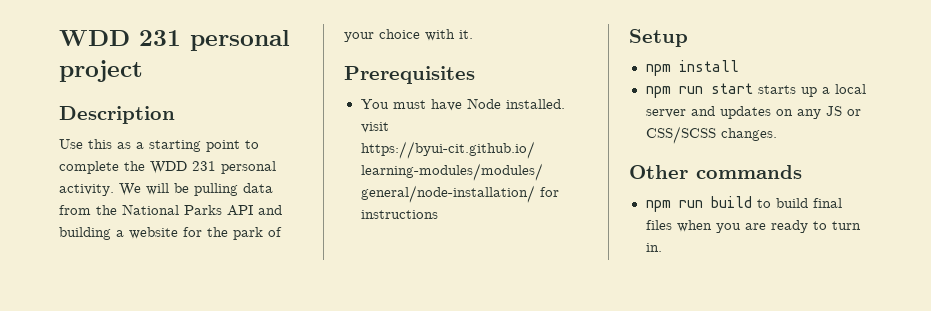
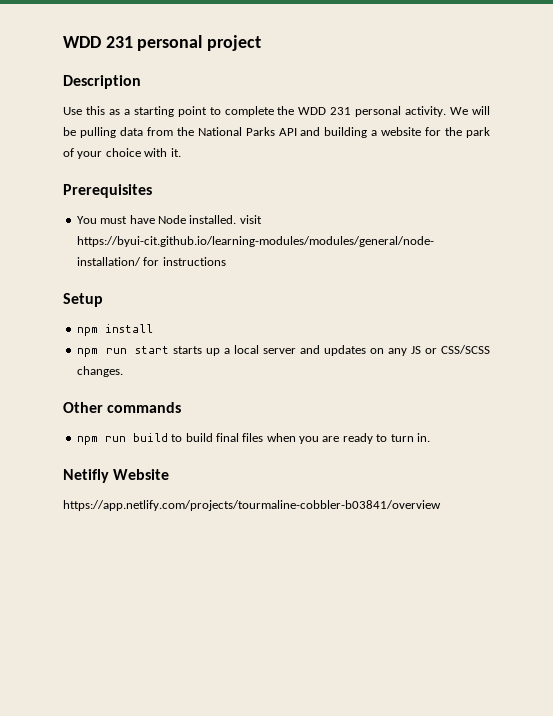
+ Netifly Website
+ https://app.netlify.com/projects/tourmaline-cobbler-b03841/overview

